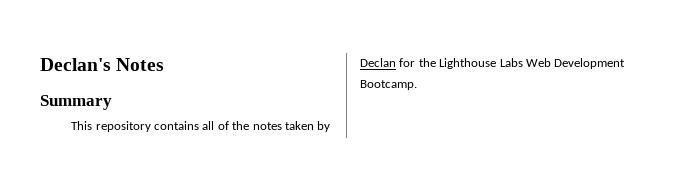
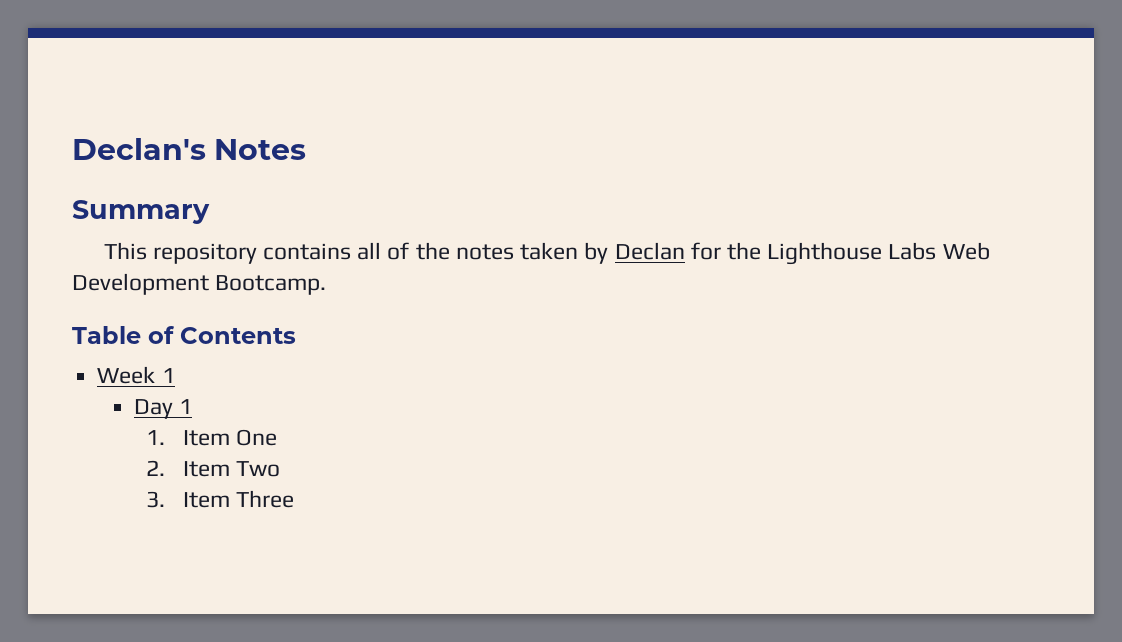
+ Table of Contents
+ Week 1
+ Day 1
+ 1. Item One
+ 2. Item Two
+ 3. Item Three

